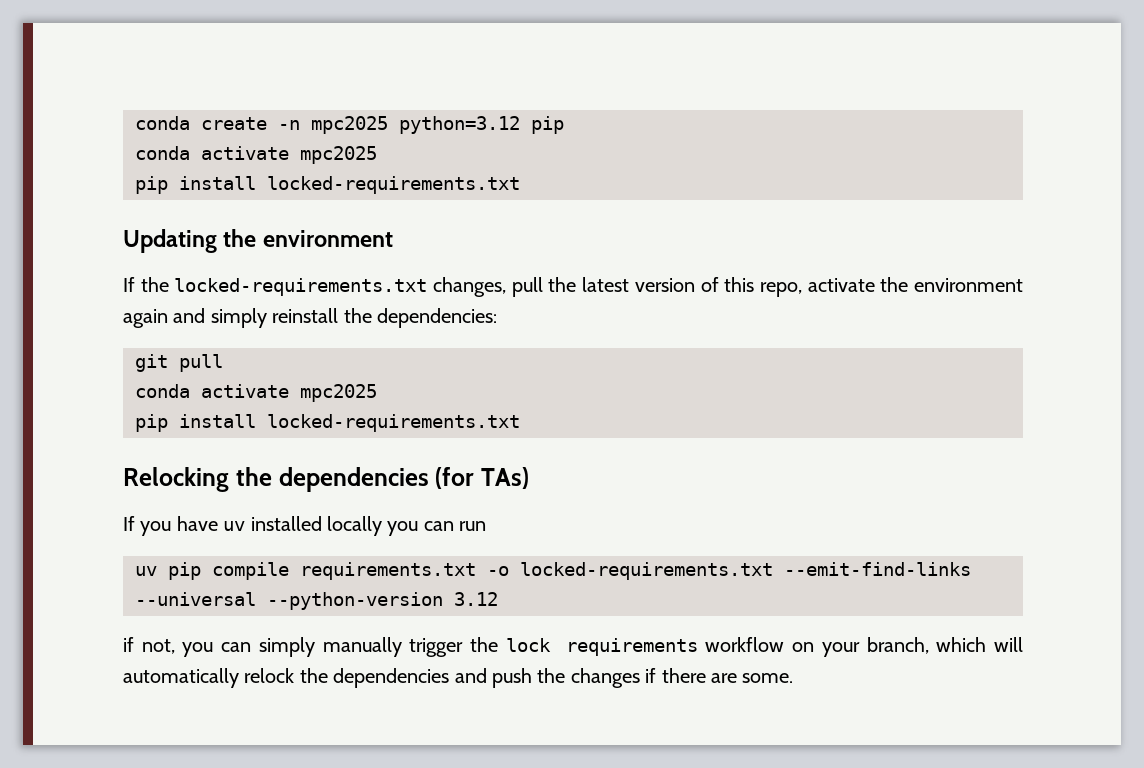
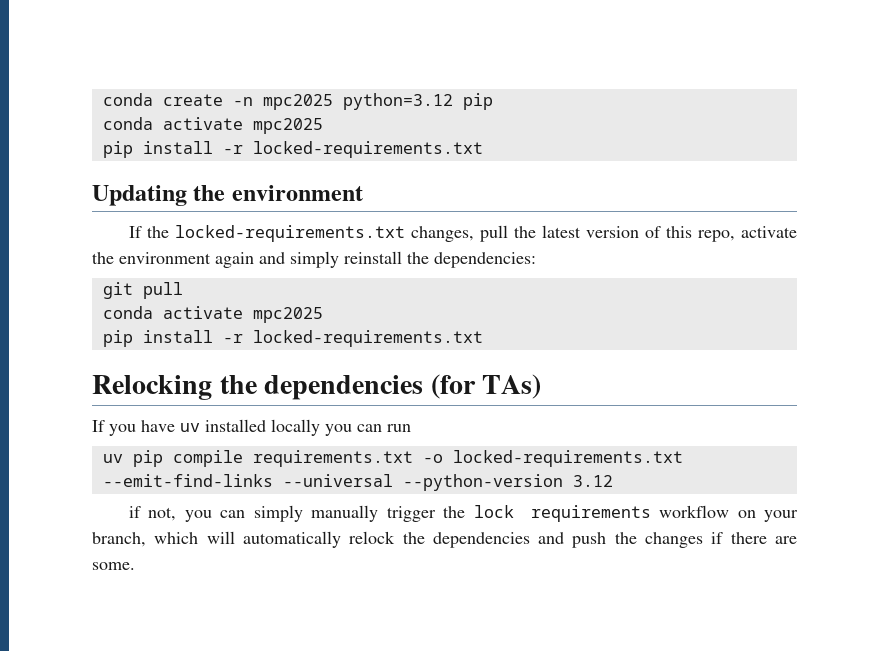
  conda create -n mpc2025 python=3.12 pip
  conda activate mpc2025
- pip install locked-requirements.txt
+ pip install -r locked-requirements.txt
  git pull
  conda activate mpc2025
- pip install locked-requirements.txt
+ pip install -r locked-requirements.txt

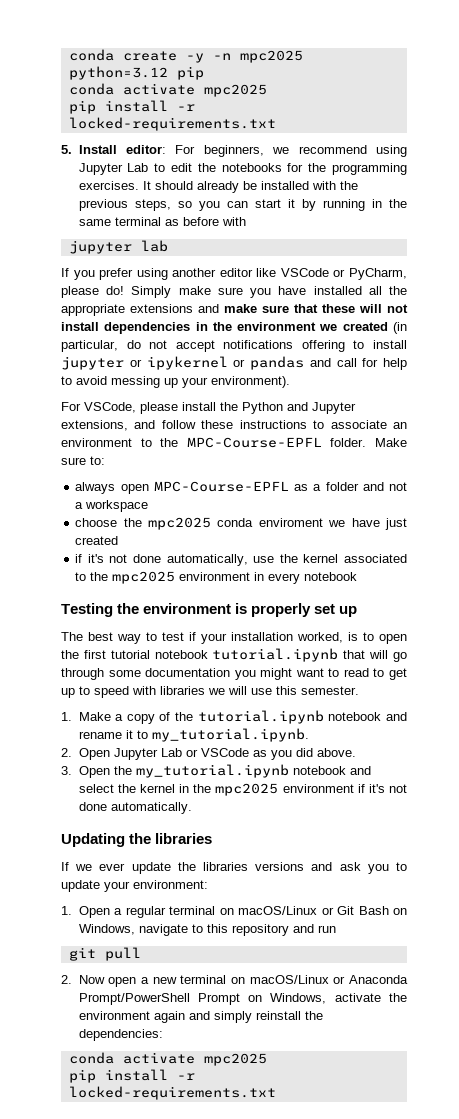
- conda create -n mpc2025 python=3.12 pip
+ conda create -y -n mpc2025 python=3.12 pip
+ 5. Install editor: For beginners, we recommend using Jupyter Lab to edit the notebooks for the programming exercises. It should already be installed with the previous steps, so you can start it by running in the same terminal as before with
+ jupyter lab
+ If you prefer using another editor like VSCode or PyCharm, please do! Simply make sure you have installed all the appropriate extensions and make sure that these will not install dependencies in the environment we created (in particular, do not accept notifications offering to install jupyter or ipykernel or pandas and call for help to avoid messing up your environment).
+ For VSCode, please install the Python and Jupyter extensions, and follow these instructions to associate an environment to the MPC-Course-EPFL folder. Make sure to:
+ always open MPC-Course-EPFL as a folder and not a workspace
+ choose the mpc2025 conda enviroment we have just created
+ if it's not done automatically, use the kernel associated to the mpc2025 environment in every notebook
+ Testing the environment is properly set up
+ The best way to test if your installation worked, is to open the first tutorial notebook tutorial.ipynb that will go through some documentation you might want to read to get up to speed with libraries we will use this semester.
+ 1. Make a copy of the tutorial.ipynb notebook and rename it to my_tutorial.ipynb.
+ 2. Open Jupyter Lab or VSCode as you did above.
+ 3. Open the my_tutorial.ipynb notebook and select the kernel in the mpc2025 environment if it's not done automatically.
- Updating the environment
- If the locked-requirements.txt changes, pull the latest version of this repo, activate the environment again and simply reinstall the dependencies:
+ Updating the libraries
+ If we ever update the libraries versions and ask you to update your environment:
+ 1. Open a regular terminal on macOS/Linux or Git Bash on Windows, navigate to this repository and run
  git pull
+ 2. Now open a new terminal on macOS/Linux or Anaconda Prompt/PowerShell Prompt on Windows, activate the environment again and simply reinstall the dependencies:
  conda activate mpc2025
  pip install -r locked-requirements.txt
- Relocking the dependencies (for TAs)
- If you have uv installed locally you can run
- uv pip compile requirements.txt -o locked-requirements.txt --emit-find-links --universal --python-version 3.12
- if not, you can simply manually trigger the lock requirements workflow on your branch, which will automatically relock the dependencies and push the changes if there are some.

